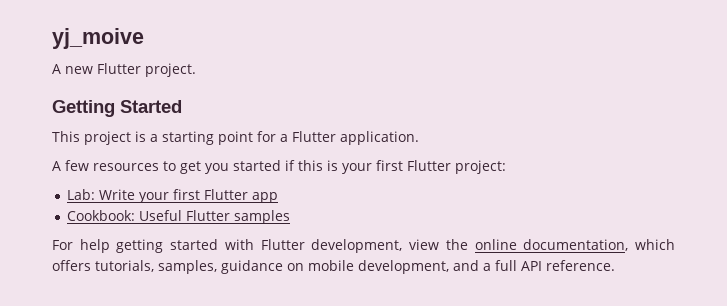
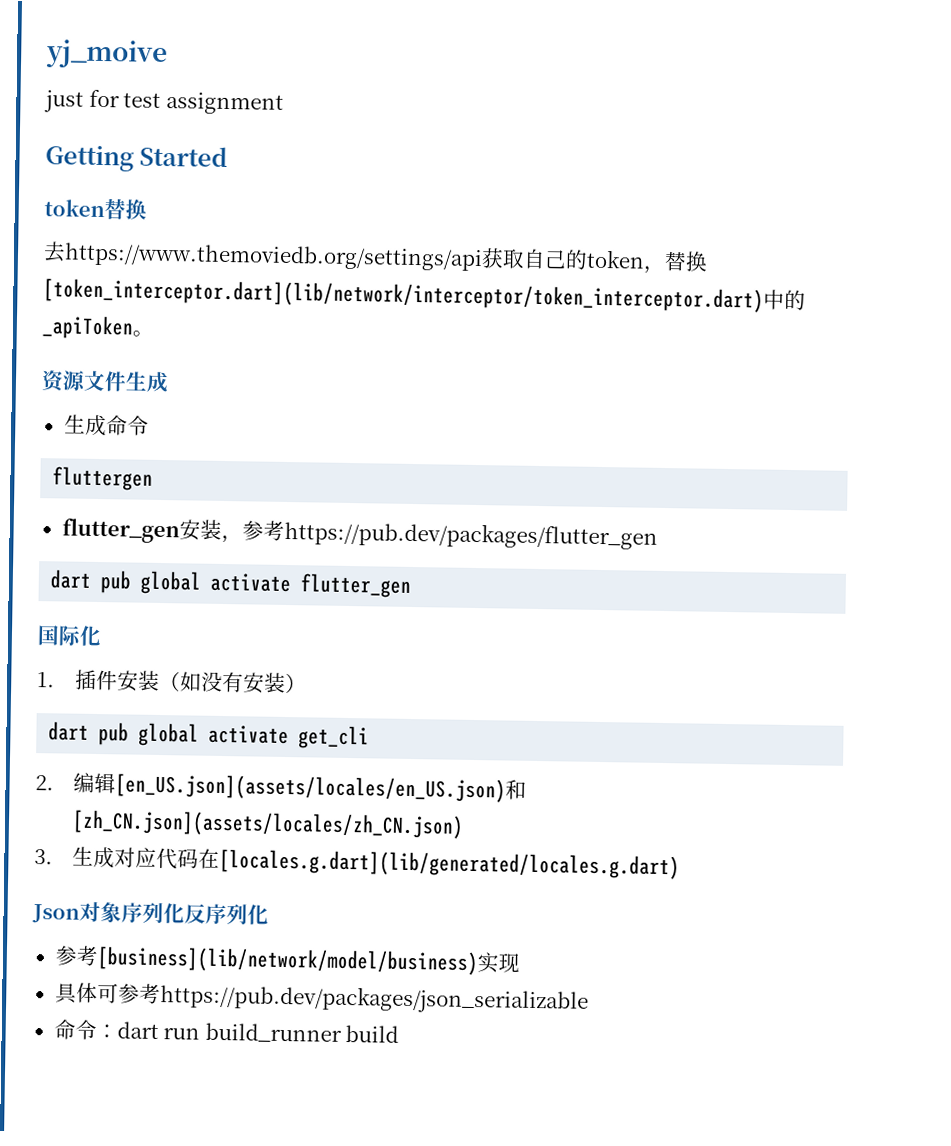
- A new Flutter project.
+ just for test assignment
  Getting Started
- This project is a starting point for a Flutter application.
- A few resources to get you started if this is your first Flutter project:
- Lab: Write your first Flutter app
- Cookbook: Useful Flutter samples
- For help getting started with Flutter development, view the online documentation, which offers tutorials, samples, guidance on mobile development, and a full API reference.
+ token替换
+ 去https://www.themoviedb.org/settings/api获取自己的token，替换[token_interceptor.dart](lib/network/interceptor/token_interceptor.dart)中的_apiToken。
+ 资源文件生成
+ 生成命令
+ fluttergen
+ flutter_gen安装，参考https://pub.dev/packages/flutter_gen
+ dart pub global activate flutter_gen
+ 国际化
+ 1.插件安装（如没有安装）
+ dart pub global activate get_cli
+ 2.编辑[en_US.json](assets/locales/en_US.json)和[zh_CN.json](assets/locales/zh_CN.json)
+ 3.生成对应代码在[locales.g.dart](lib/generated/locales.g.dart)
+ Json对象序列化反序列化
+ 参考[business](lib/network/model/business)实现
+ 具体可参考https://pub.dev/packages/json_serializable
+ 命令：dart run build_runner build

